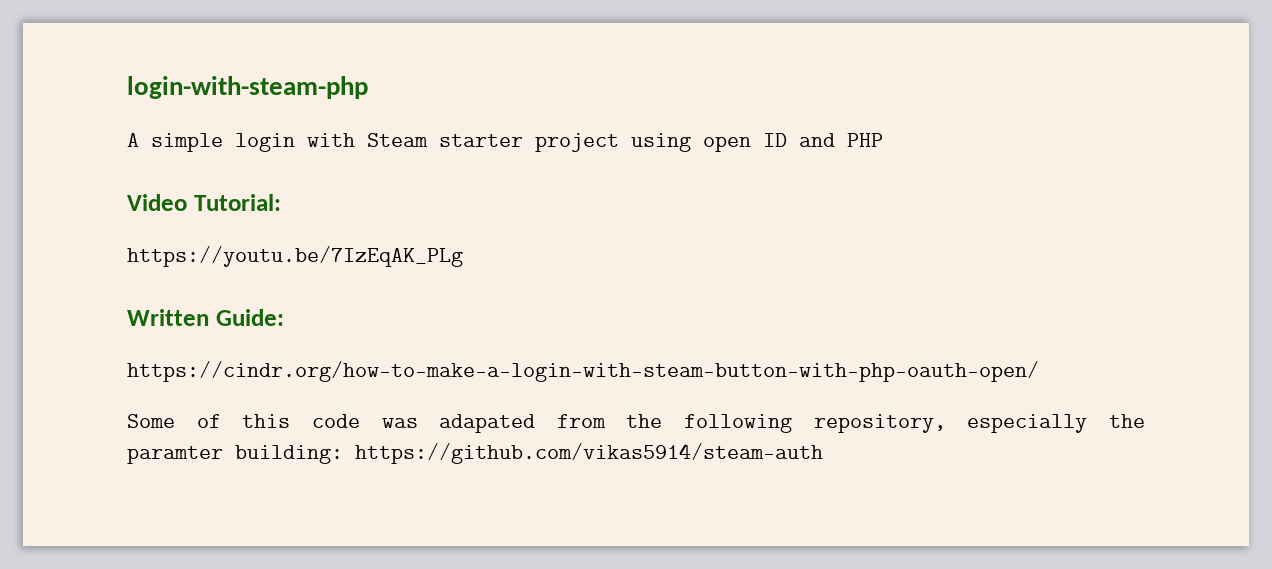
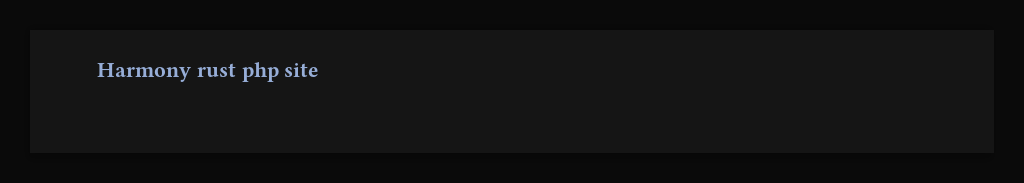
- login-with-steam-php
- A simple login with Steam starter project using open ID and PHP
- Video Tutorial:
- https://youtu.be/7IzEqAK_PLg
- Written Guide:
- https://cindr.org/how-to-make-a-login-with-steam-button-with-php-oauth-open/
- Some of this code was adapated from the following repository, especially the paramter building: https://github.com/vikas5914/steam-auth
+ Harmony rust php site

